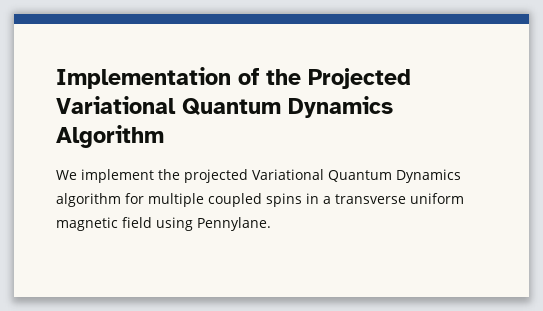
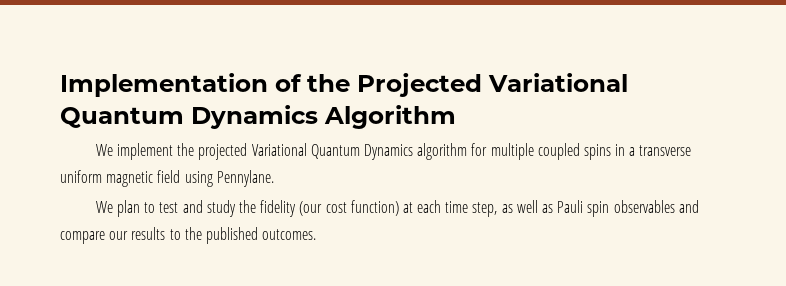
+ We plan to test and study the fidelity (our cost function) at each time step, as well as Pauli spin observables and compare our results to the published outcomes.

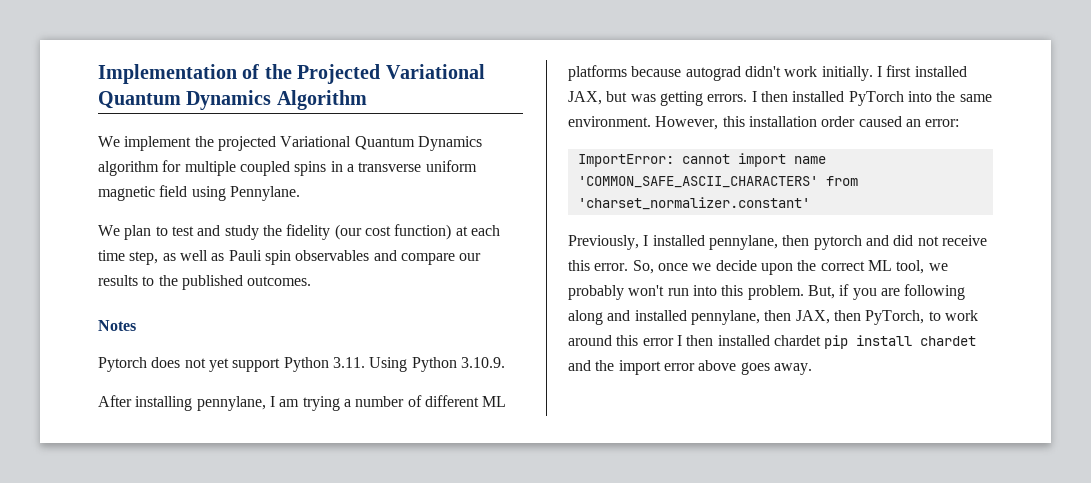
+ Notes
+ Pytorch does not yet support Python 3.11. Using Python 3.10.9.
+ After installing pennylane, I am trying a number of different ML platforms because autograd didn't work initially. I first installed JAX, but was getting errors. I then installed PyTorch into the same environment. However, this installation order caused an error:
+ ImportError: cannot import name 'COMMON_SAFE_ASCII_CHARACTERS' from 'charset_normalizer.constant'
+ Previously, I installed pennylane, then pytorch and did not receive this error. So, once we decide upon the correct ML tool, we probably won't run into this problem. But, if you are following along and installed pennylane, then JAX, then PyTorch, to work around this error I then installed chardet pip install chardet and the import error above goes away.

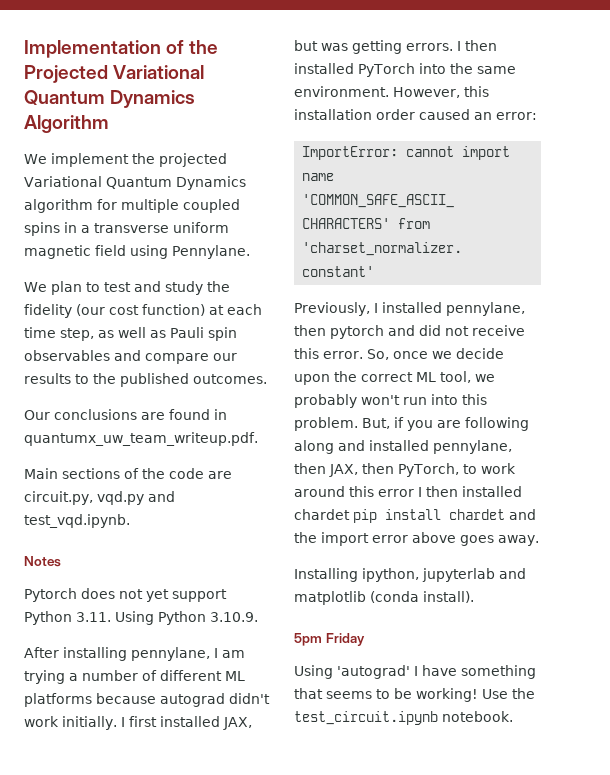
+ Our conclusions are found in quantumx_uw_team_writeup.pdf.
+ Main sections of the code are circuit.py, vqd.py and test_vqd.ipynb.
+ Installing ipython, jupyterlab and matplotlib (conda install).
+ 5pm Friday
+ Using 'autograd' I have something that seems to be working! Use the test_circuit.ipynb notebook.

